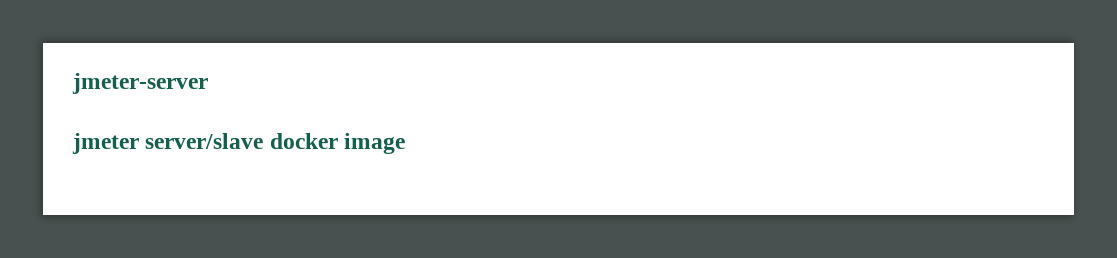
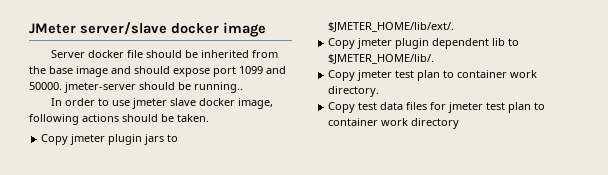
- jmeter-server
- jmeter server/slave docker image
+ JMeter server/slave docker image
+ Server docker file should be inherited from the base image and should expose port 1099 and 50000. jmeter-server should be running..
+ In order to use jmeter slave docker image, following actions should be taken.
+ Copy jmeter plugin jars to $JMETER_HOME/lib/ext/.
+ Copy jmeter plugin dependent lib to $JMETER_HOME/lib/.
+ Copy jmeter test plan to container work directory.
+ Copy test data files for jmeter test plan to container work directory

